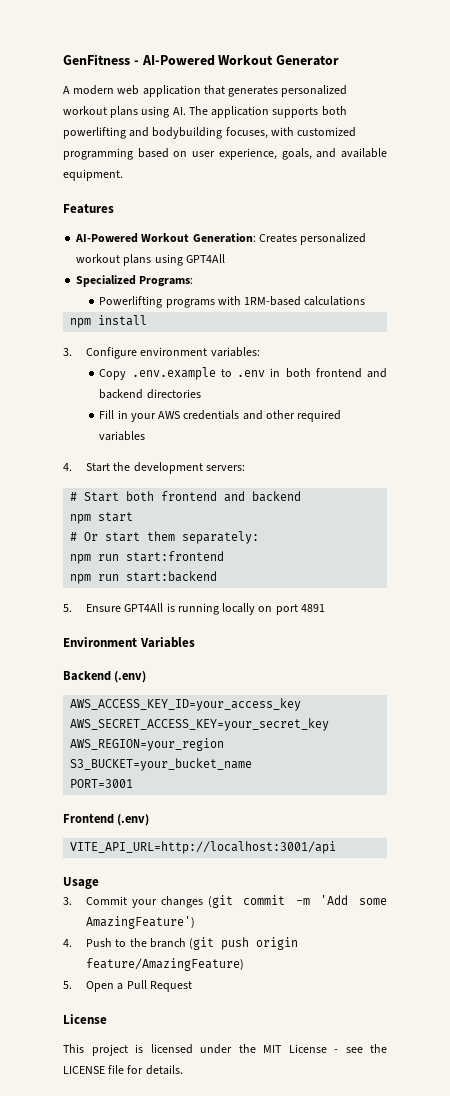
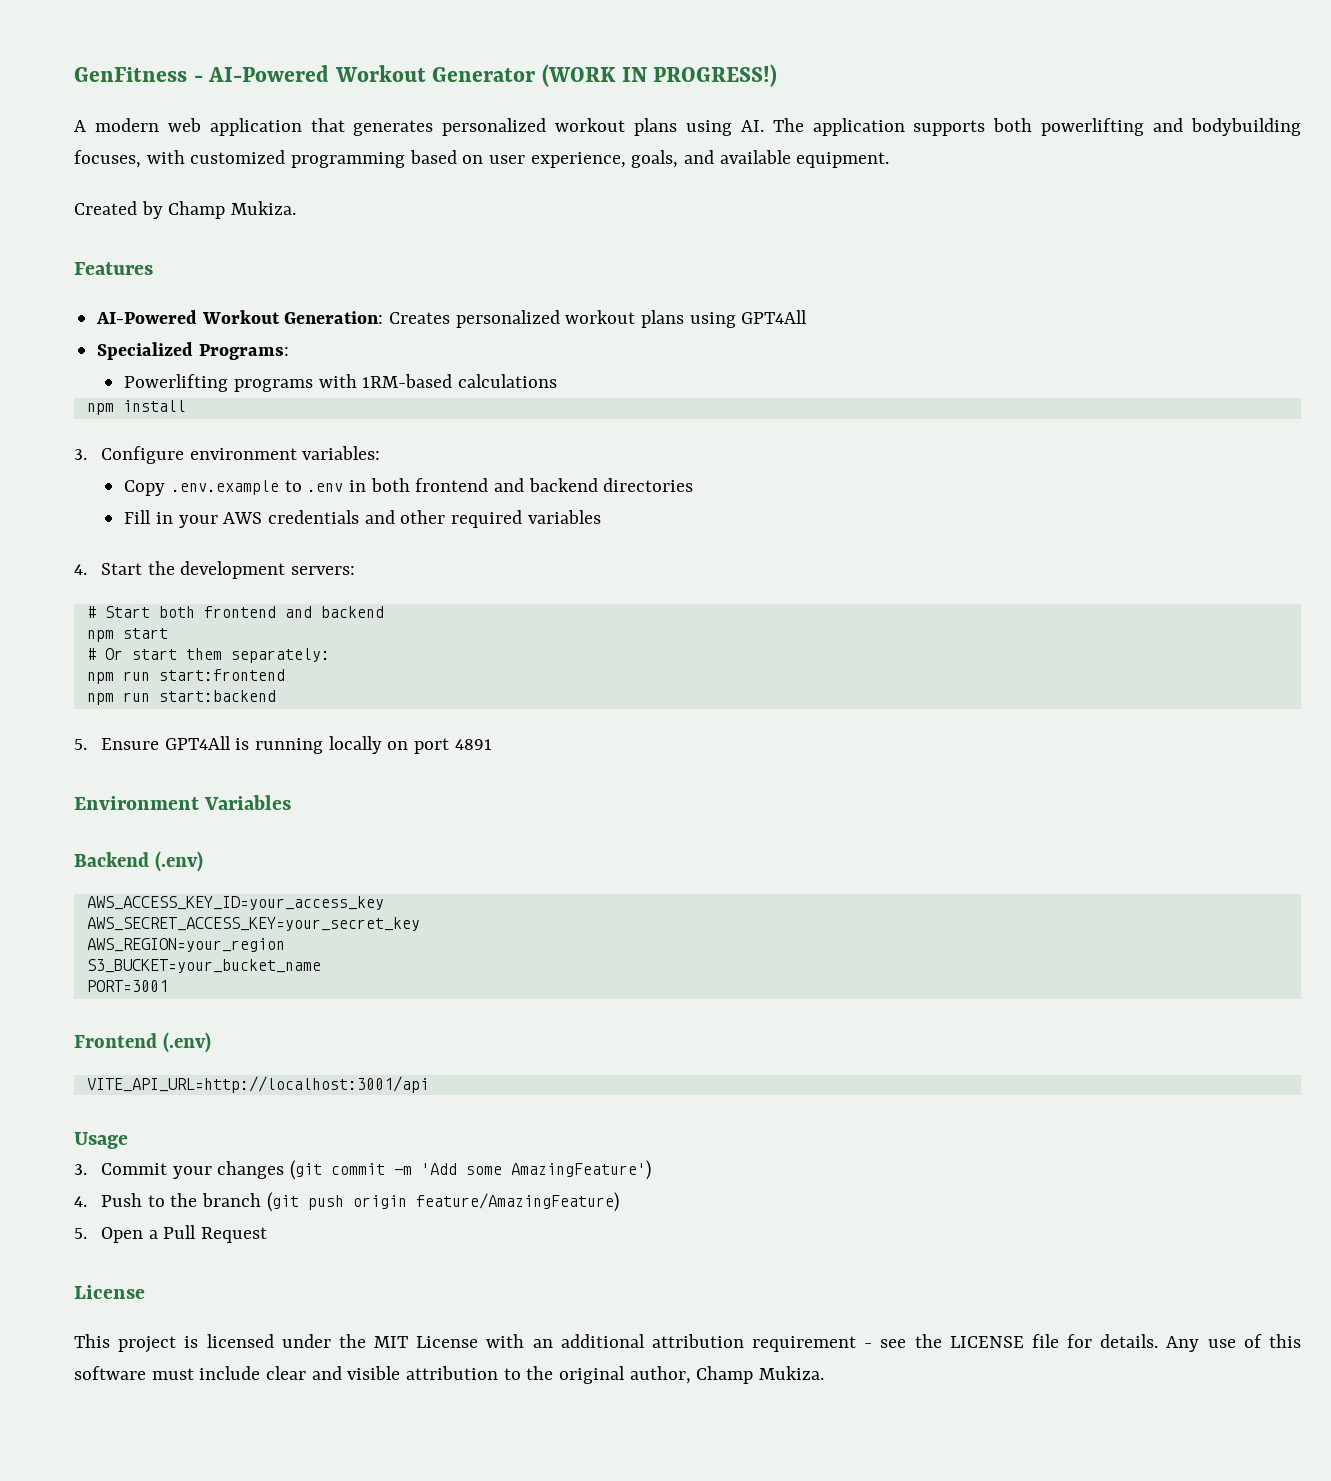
- GenFitness - AI-Powered Workout Generator
+ GenFitness - AI-Powered Workout Generator (WORK IN PROGRESS!)
+ Created by Champ Mukiza.
- This project is licensed under the MIT License - see the LICENSE file for details.
+ This project is licensed under the MIT License with an additional attribution requirement - see the LICENSE file for details.
+ Any use of this software must include clear and visible attribution to the original author, Champ Mukiza.

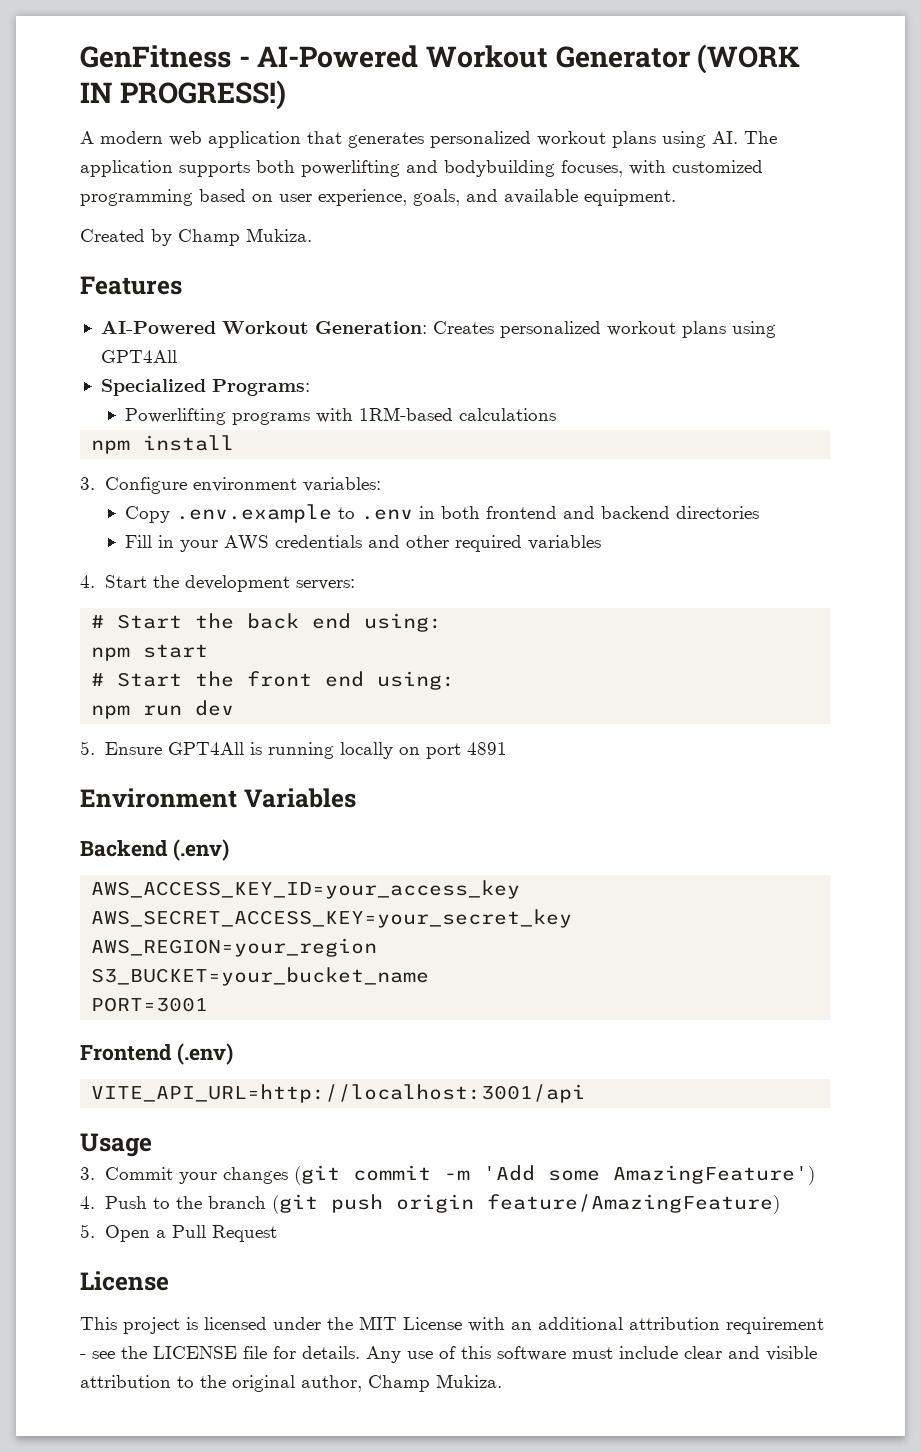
- # Start both frontend and backend
+ # Start the back end using:
- # Or start them separately:
- npm run start:frontend
- npm run start:backend
+ # Start the front end using:
+ npm run dev

